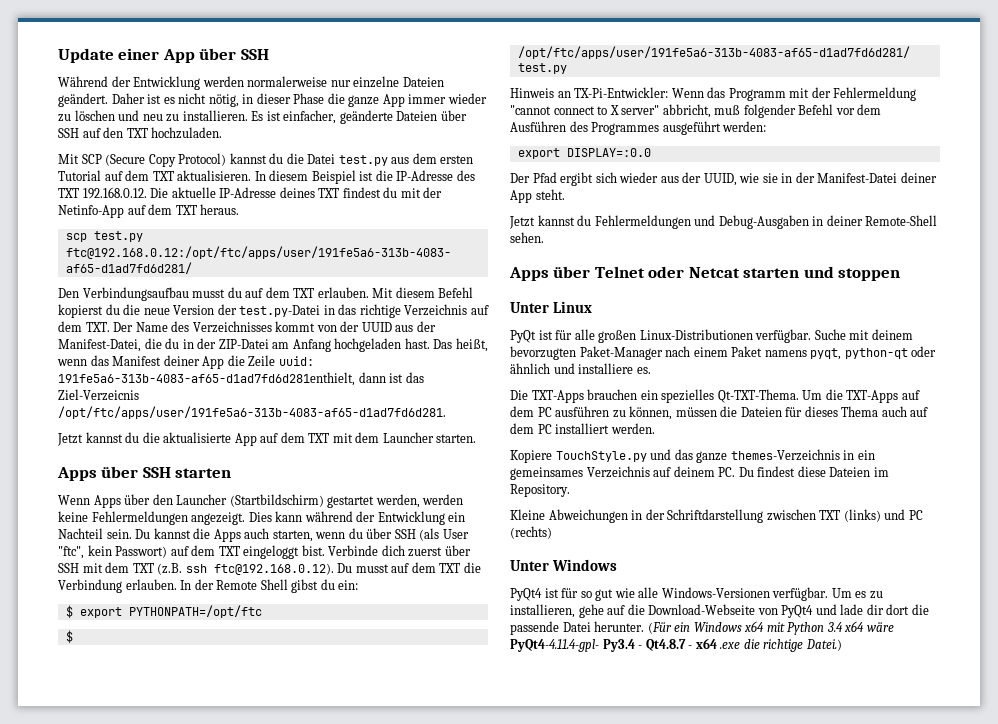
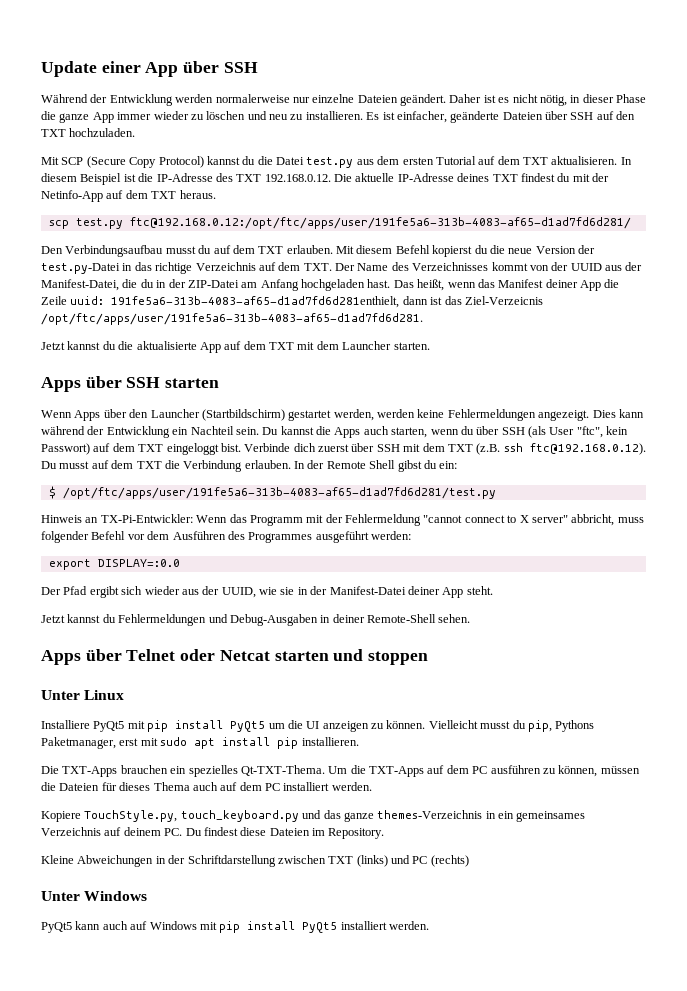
- $ export PYTHONPATH=/opt/ftc
- Hinweis an TX-Pi-Entwickler: Wenn das Programm mit der Fehlermeldung "cannot connect to X server" abbricht, muß folgender Befehl vor dem Ausführen des Programmes ausgeführt werden:
+ Hinweis an TX-Pi-Entwickler: Wenn das Programm mit der Fehlermeldung "cannot connect to X server" abbricht, muss folgender Befehl vor dem Ausführen des Programmes ausgeführt werden:
- PyQt ist für alle großen Linux-Distributionen verfügbar. Suche mit deinem bevorzugten Paket-Manager nach einem Paket namens pyqt, python-qt oder ähnlich und installiere es.
+ Installiere PyQt5 mit pip install PyQt5 um die UI anzeigen zu können. Vielleicht musst du pip, Pythons Paketmanager, erst mit sudo apt install pip installieren.
- Kopiere TouchStyle.py und das ganze themes-Verzeichnis in ein gemeinsames Verzeichnis auf deinem PC. Du findest diese Dateien im Repository.
+ Kopiere TouchStyle.py, touch_keyboard.py und das ganze themes-Verzeichnis in ein gemeinsames Verzeichnis auf deinem PC. Du findest diese Dateien im Repository.
- PyQt4 ist für so gut wie alle Windows-Versionen verfügbar. Um es zu installieren, gehe auf die Download-Webseite von PyQt4 und lade dir dort die passende Datei herunter. (Für ein Windows x64 mit Python 3.4 x64 wäre PyQt4-4.11.4-gpl- Py3.4 - Qt4.8.7 - x64 .exe die richtige Datei.)
+ PyQt5 kann auch auf Windows mit pip install PyQt5 installiert werden.

